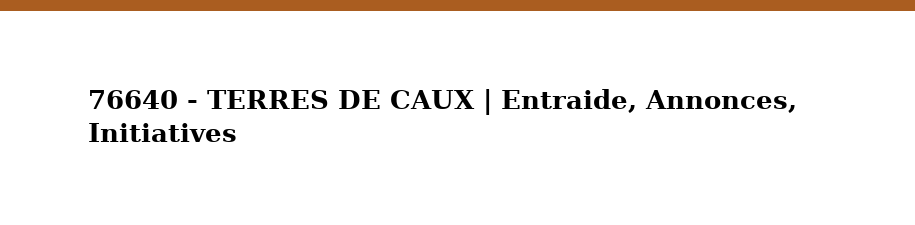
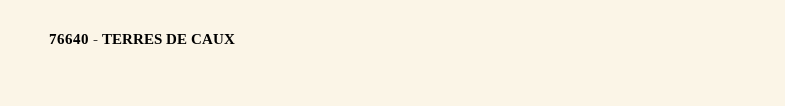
- 76640 - TERRES DE CAUX | Entraide, Annonces, Initiatives
+ 76640 - TERRES DE CAUX

